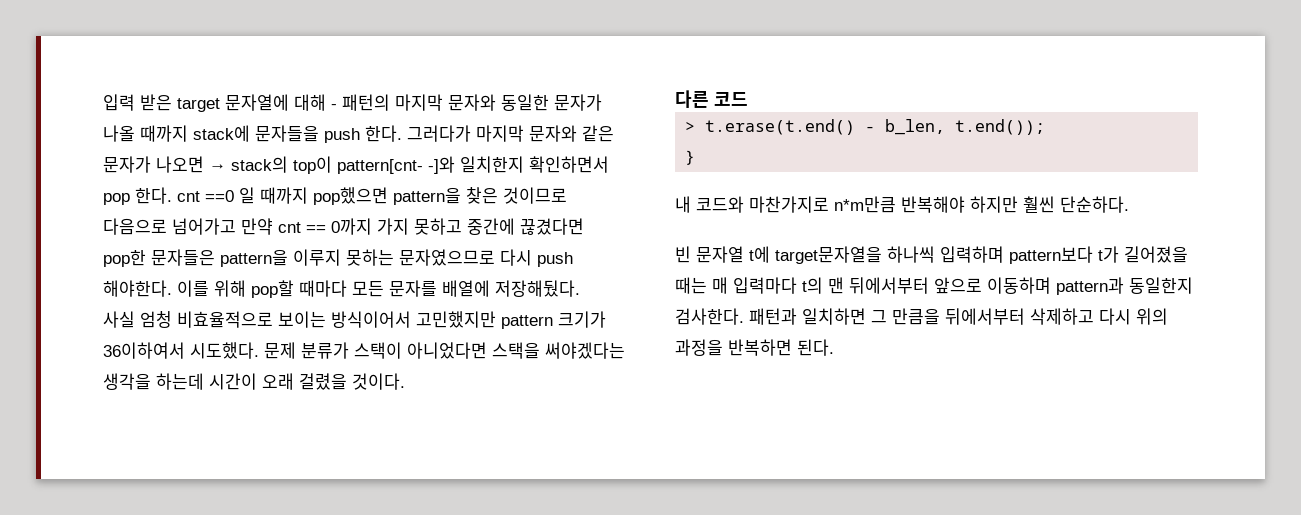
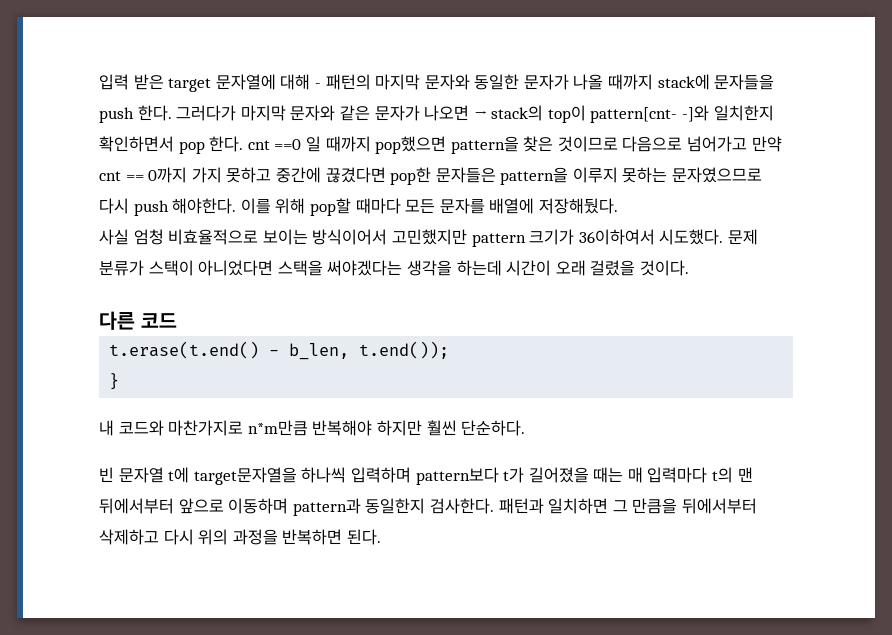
- > t.erase(t.end() - b_len, t.end());
+ t.erase(t.end() - b_len, t.end());

